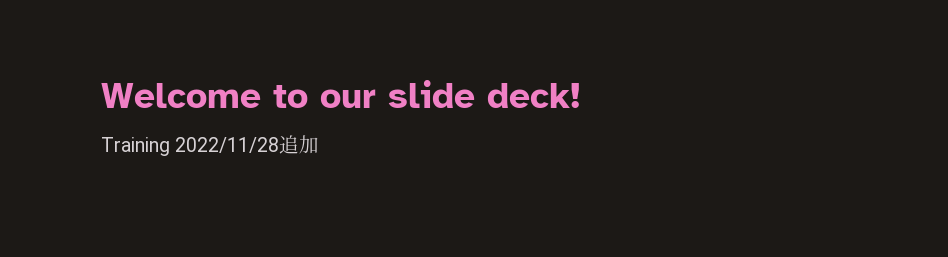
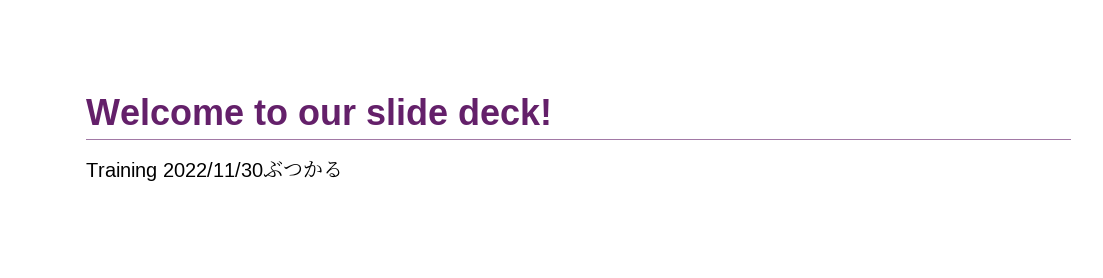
- Training 2022/11/28追加
+ Training 2022/11/30ぶつかる

